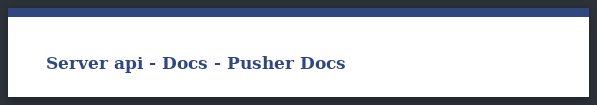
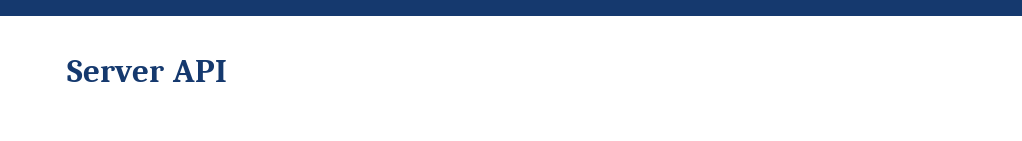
- Server api - Docs - Pusher Docs
+ Server API

